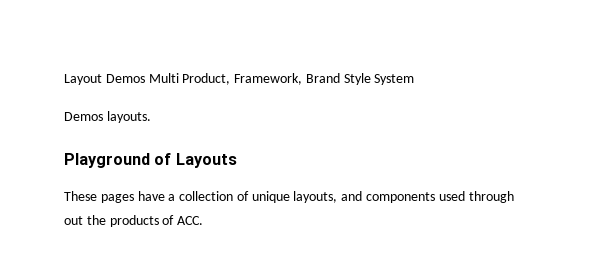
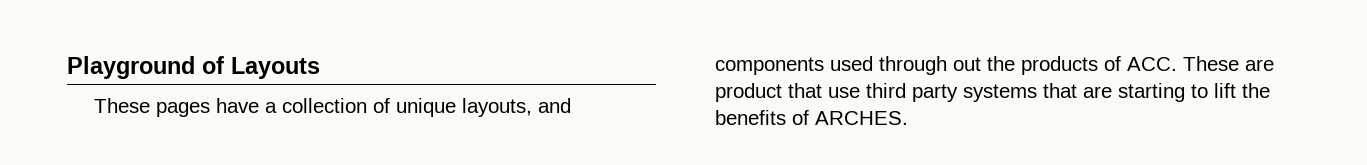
- Layout Demos Multi Product, Framework, Brand Style System
- Demos layouts.
- These pages have a collection of unique layouts, and components used through out the products of ACC.
+ These pages have a collection of unique layouts, and components used through out the products of ACC. These are product that use third party systems that are starting to lift the benefits of ARCHES.

